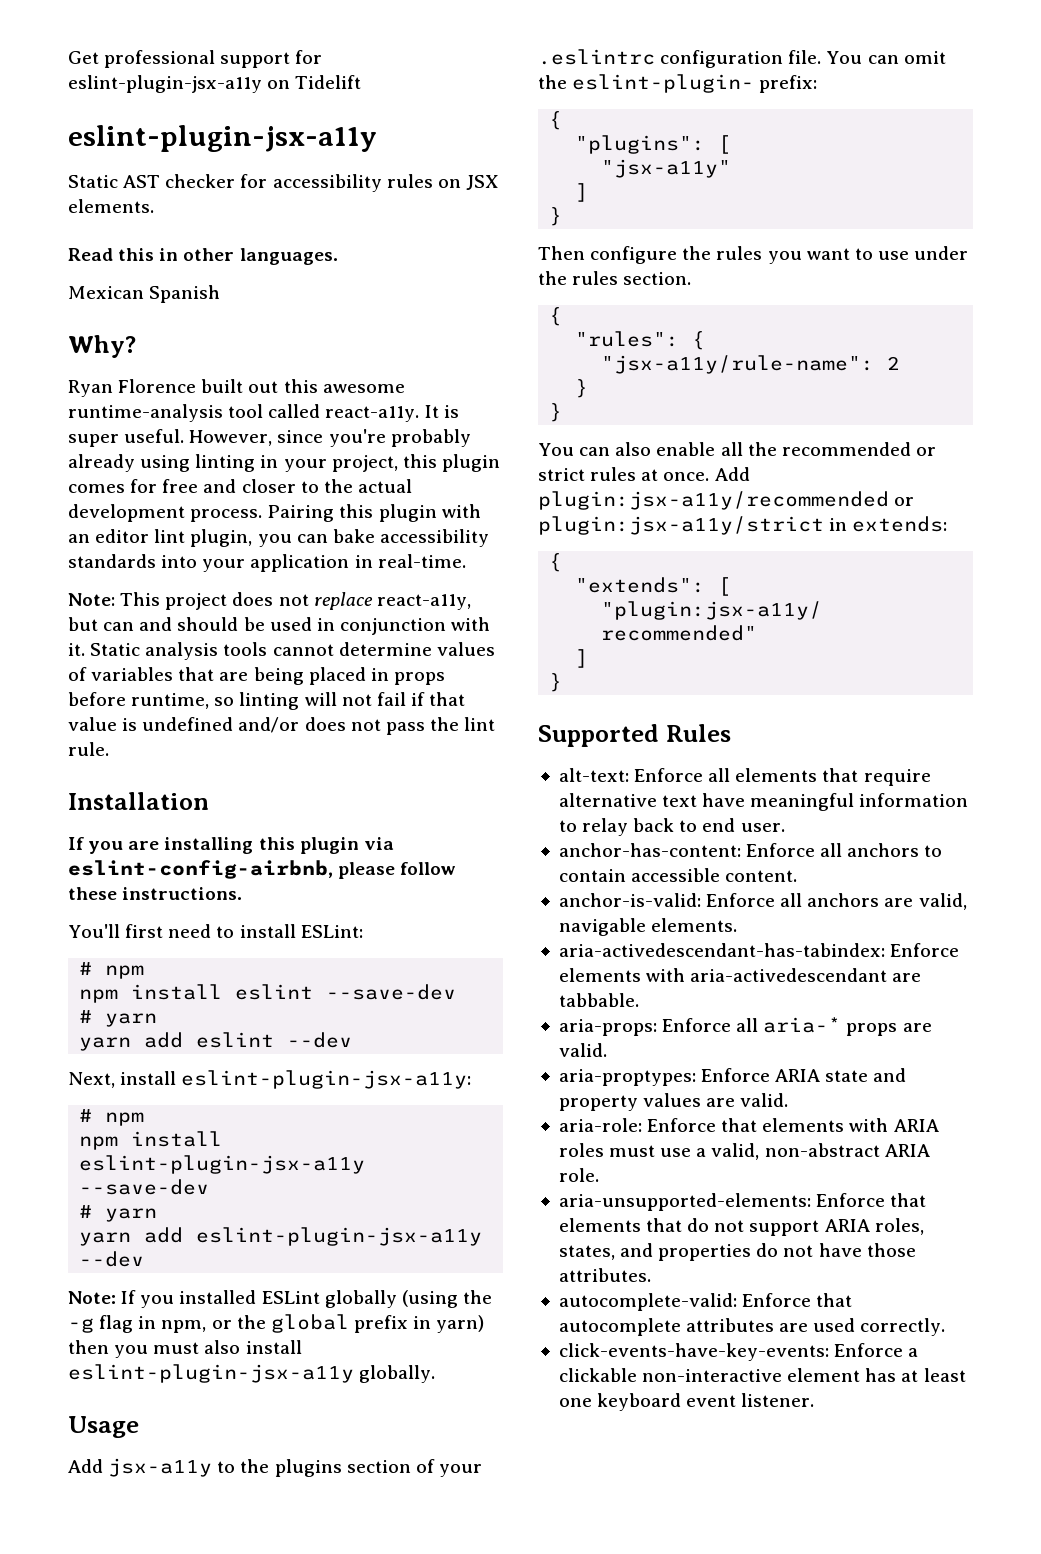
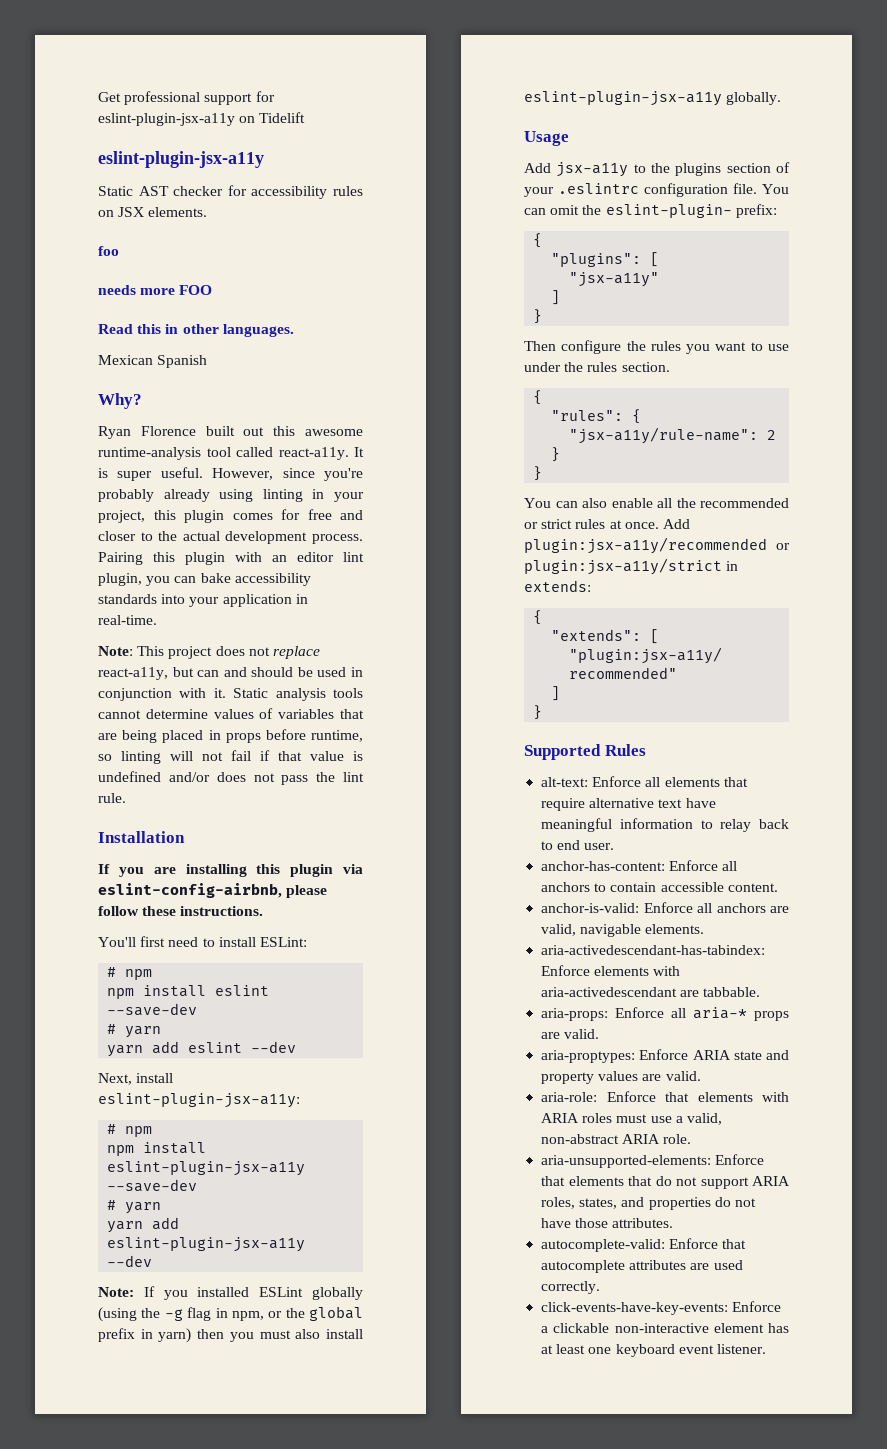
+ foo
+ needs more FOO

